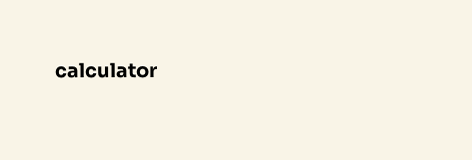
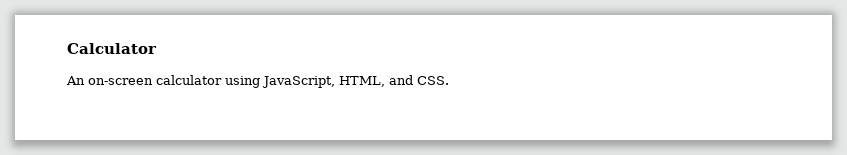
- calculator
+ Calculator
+ An on-screen calculator using JavaScript, HTML, and CSS.

